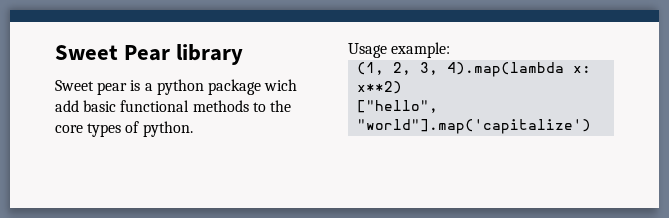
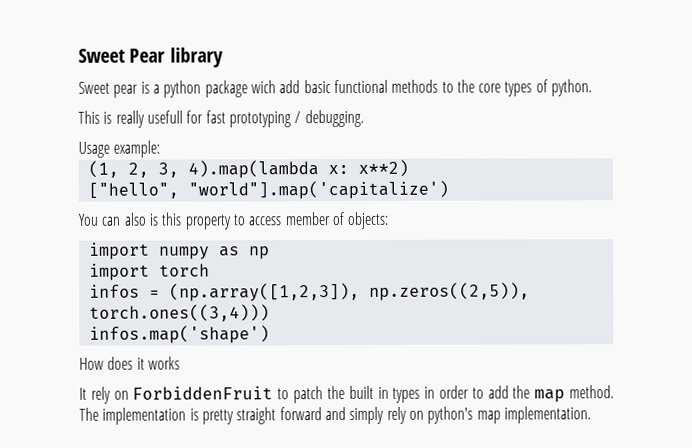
+ This is really usefull for fast prototyping / debugging.
+ You can also is this property to access member of objects:
+ import numpy as np
+ import torch
+ infos = (np.array([1,2,3]), np.zeros((2,5)), torch.ones((3,4)))
+ infos.map('shape')
+ How does it works
+ It rely on ForbiddenFruit to patch the built in types in order to add the map method. The implementation is pretty straight forward and simply rely on python's map implementation.

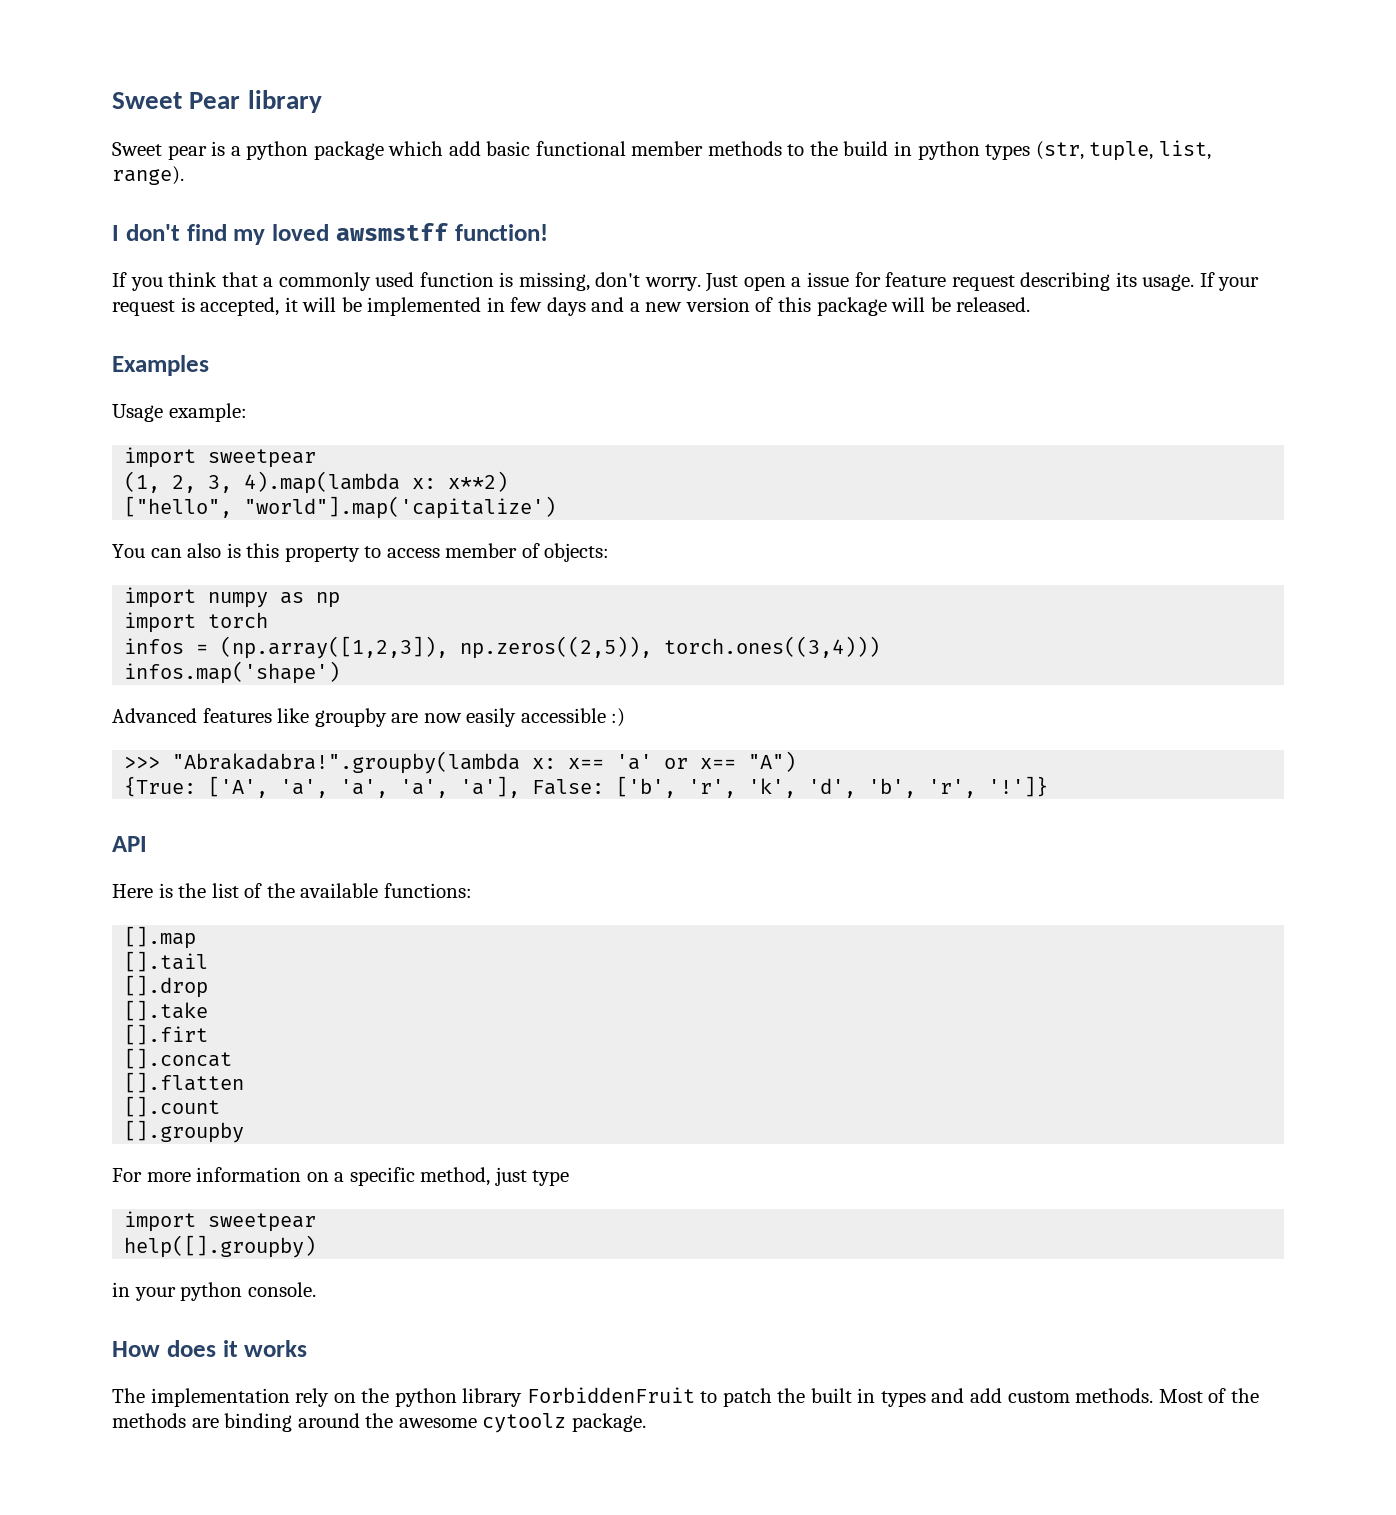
- Sweet pear is a python package wich add basic functional methods to the core types of python.
- This is really usefull for fast prototyping / debugging.
+ Sweet pear is a python package which add basic functional member methods to the build in python types (str, tuple, list, range).
+ I don't find my loved awsmstff function!
+ If you think that a commonly used function is missing, don't worry. Just open a issue for feature request describing its usage. If your request is accepted, it will be implemented in few days and a new version of this package will be released.
+ Examples
  Usage example:
+ import sweetpear
+ Advanced features like groupby are now easily accessible :)
+ >>> "Abrakadabra!".groupby(lambda x: x== 'a' or x== "A")
+ {True: ['A', 'a', 'a', 'a', 'a'], False: ['b', 'r', 'k', 'd', 'b', 'r', '!']}
+ API
+ Here is the list of the available functions:
+ [].map
+ [].tail
+ [].drop
+ [].take
+ [].firt
+ [].concat
+ [].flatten
+ [].count
+ [].groupby
+ For more information on a specific method, just type
+ import sweetpear
+ help([].groupby)
+ in your python console.
  How does it works
- It rely on ForbiddenFruit to patch the built in types in order to add the map method. The implementation is pretty straight forward and simply rely on python's map implementation.
+ The implementation rely on the python library ForbiddenFruit to patch the built in types and add custom methods. Most of the methods are binding around the awesome cytoolz package.

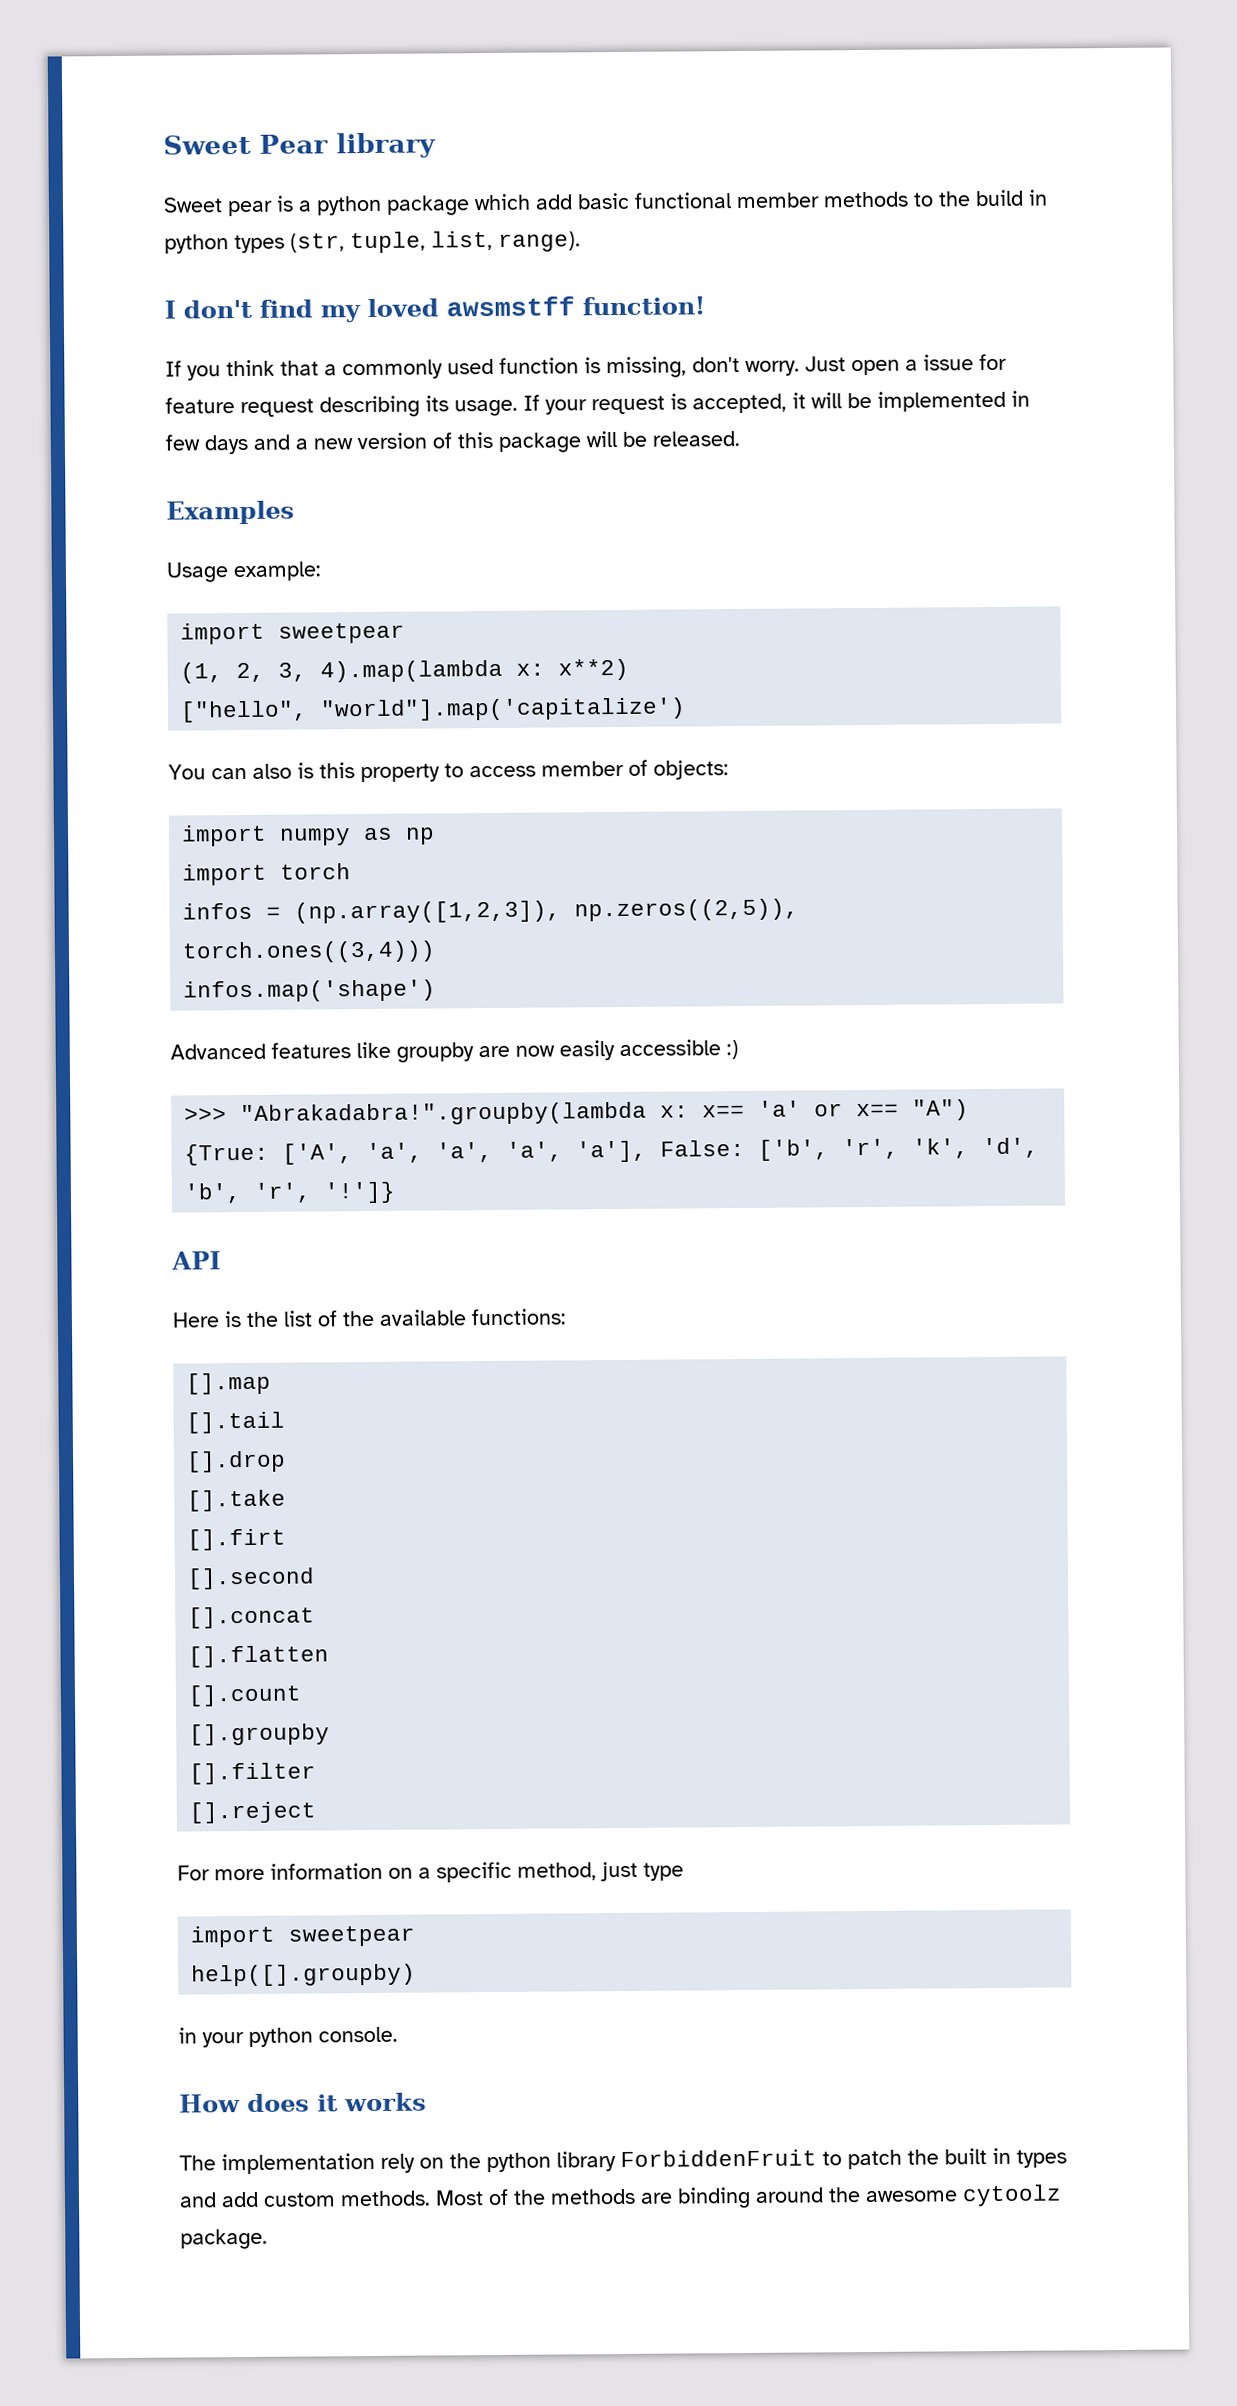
+ [].second
+ [].filter
+ [].reject

